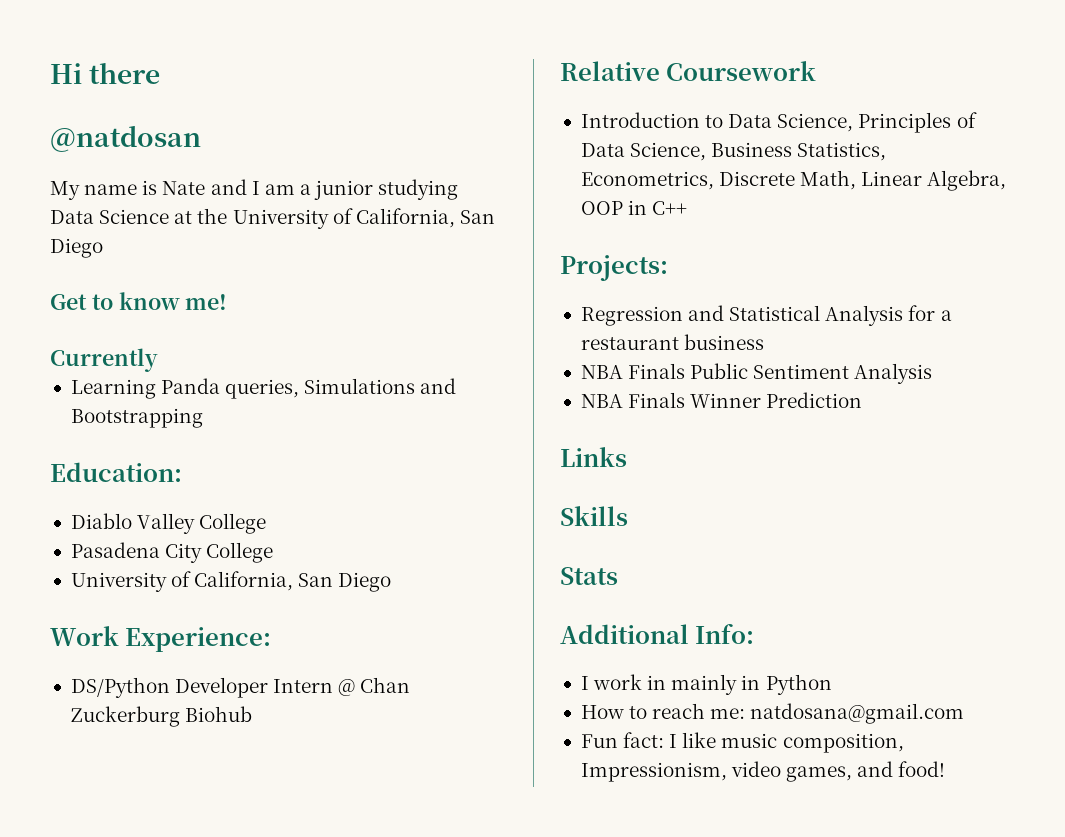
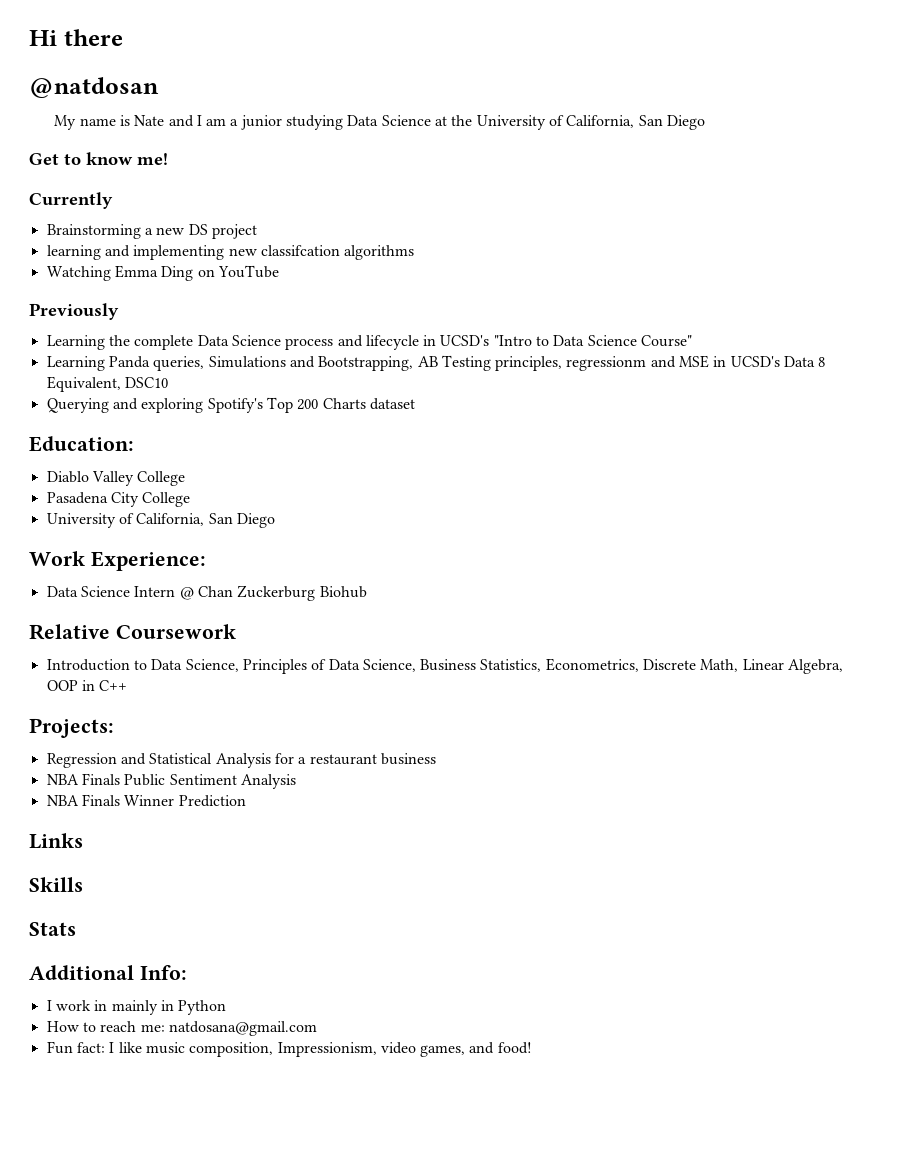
+ Brainstorming a new DS project
+ learning and implementing new classifcation algorithms
+ Watching Emma Ding on YouTube
+ Previously
+ Learning the complete Data Science process and lifecycle in UCSD's "Intro to Data Science Course"
- Learning Panda queries, Simulations and Bootstrapping
+ Learning Panda queries, Simulations and Bootstrapping, AB Testing principles, regressionm and MSE in UCSD's Data 8 Equivalent, DSC10
+ Querying and exploring Spotify's Top 200 Charts dataset
- DS/Python Developer Intern @ Chan Zuckerburg Biohub
+ Data Science Intern @ Chan Zuckerburg Biohub

